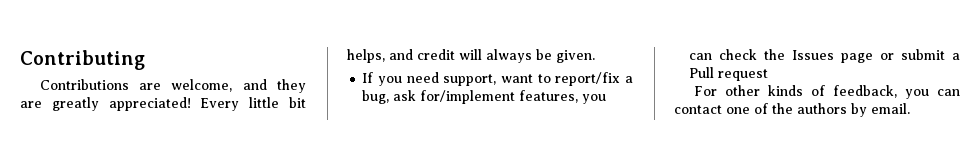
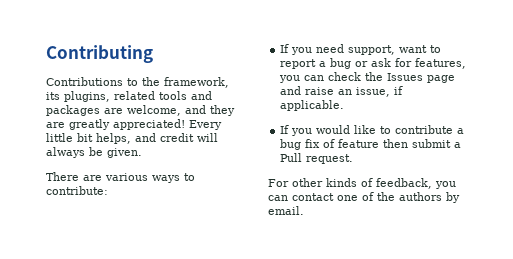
- Contributions are welcome, and they are greatly appreciated!
+ Contributions to the framework, its plugins, related tools and packages are welcome, and they are greatly appreciated!
+ There are various ways to contribute:
- If you need support, want to report/fix a bug, ask for/implement features, you can check the Issues page or submit a Pull request
+ If you need support, want to report a bug or ask for features, you can check the Issues page and raise an issue, if applicable.
+ If you would like to contribute a bug fix of feature then submit a Pull request.

